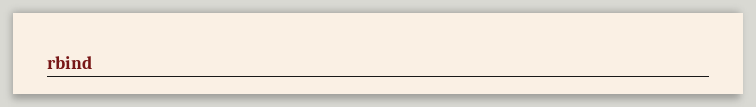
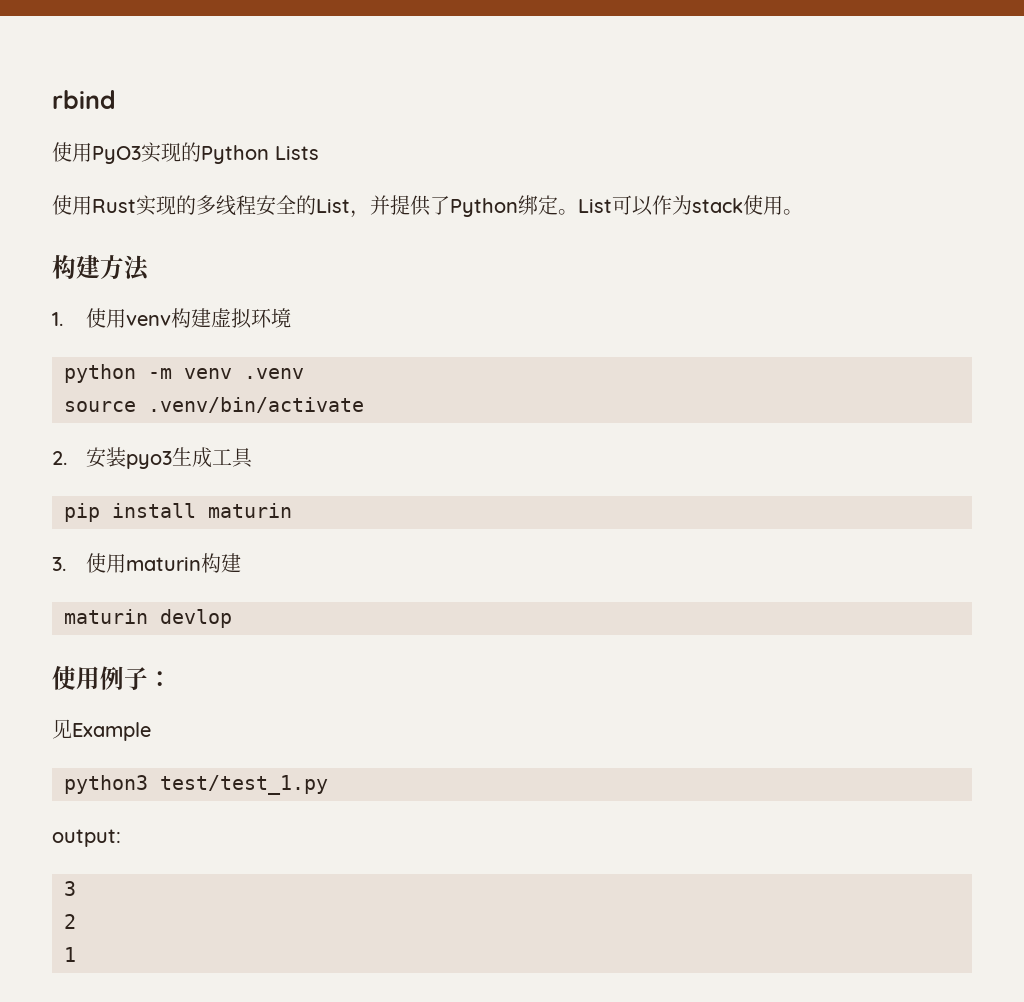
+ 使用PyO3实现的Python Lists
+ 使用Rust实现的多线程安全的List，并提供了Python绑定。List可以作为stack使用。
+ 构建方法
+ 1.使用venv构建虚拟环境
+ python -m venv .venv
+ source .venv/bin/activate
+ 2.安装pyo3生成工具
+ pip install maturin
+ 3.使用maturin构建
+ maturin devlop
+ 使用例子：
+ 见Example
+ python3 test/test_1.py
+ output:
+ 3
+ 2
+ 1

